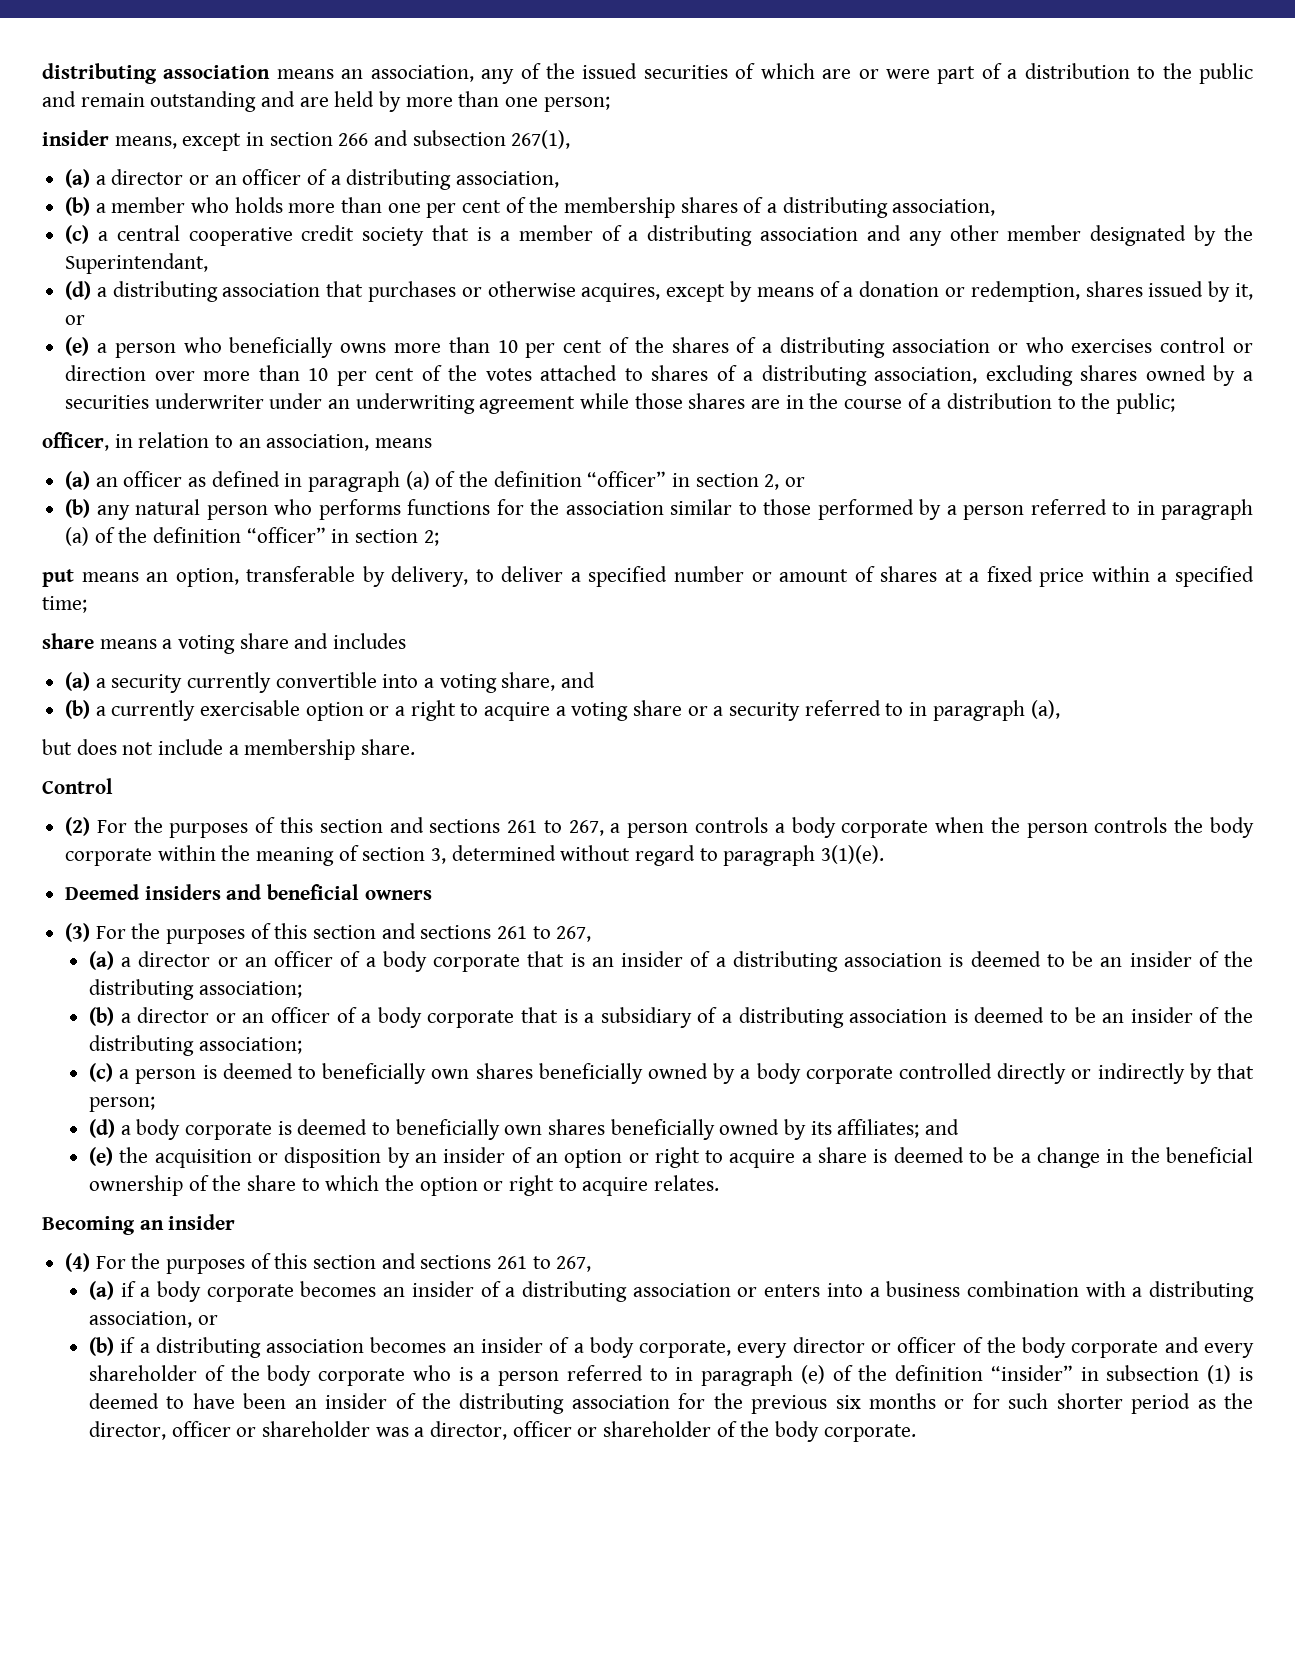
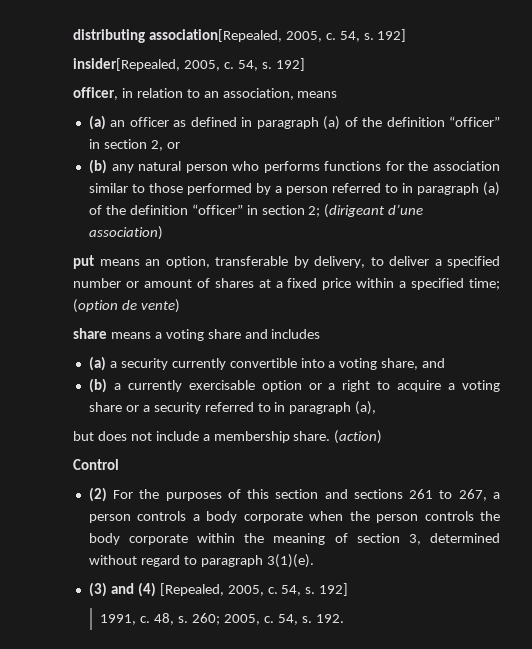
- distributing association means an association, any of the issued securities of which are or were part of a distribution to the public and remain outstanding and are held by more than one person;
- insider means, except in section 266 and subsection 267(1),
- (a) a director or an officer of a distributing association,
- (b) a member who holds more than one per cent of the membership shares of a distributing association,
- (c) a central cooperative credit society that is a member of a distributing association and any other member designated by the Superintendant,
- (d) a distributing association that purchases or otherwise acquires, except by means of a donation or redemption, shares issued by it, or
- (e) a person who beneficially owns more than 10 per cent of the shares of a distributing association or who exercises control or direction over more than 10 per cent of the votes attached to shares of a distributing association, excluding shares owned by a securities underwriter under an underwriting agreement while those shares are in the course of a distribution to the public;
+ distributing association[Repealed, 2005, c. 54, s. 192]
+ insider[Repealed, 2005, c. 54, s. 192]
- (b) any natural person who performs functions for the association similar to those performed by a person referred to in paragraph (a) of the definition “officer” in section 2;
+ (b) any natural person who performs functions for the association similar to those performed by a person referred to in paragraph (a) of the definition “officer” in section 2; (dirigeant d’une association)
- put means an option, transferable by delivery, to deliver a specified number or amount of shares at a fixed price within a specified time;
+ put means an option, transferable by delivery, to deliver a specified number or amount of shares at a fixed price within a specified time; (option de vente)
+ (action)
- Deemed insiders and beneficial owners
- (3) For the purposes of this section and sections 261 to 267,
- (a) a director or an officer of a body corporate that is an insider of a distributing association is deemed to be an insider of the distributing association;
- (b) a director or an officer of a body corporate that is a subsidiary of a distributing association is deemed to be an insider of the distributing association;
- (c) a person is deemed to beneficially own shares beneficially owned by a body corporate controlled directly or indirectly by that person;
- (d) a body corporate is deemed to beneficially own shares beneficially owned by its affiliates; and
- (e) the acquisition or disposition by an insider of an option or right to acquire a share is deemed to be a change in the beneficial ownership of the share to which the option or right to acquire relates.
- Becoming an insider
- (4) For the purposes of this section and sections 261 to 267,
- (a) if a body corporate becomes an insider of a distributing association or enters into a business combination with a distributing association, or
- (b) if a distributing association becomes an insider of a body corporate, every director or officer of the body corporate and every shareholder of the body corporate who is a person referred to in paragraph (e) of the definition “insider” in subsection (1) is deemed to have been an insider of the distributing association for the previous six months or for such shorter period as the director, officer or shareholder was a director, officer or shareholder of the body corporate.
+ (3) and (4) [Repealed, 2005, c. 54, s. 192]
+ 1991, c. 48, s. 260; 2005, c. 54, s. 192.

